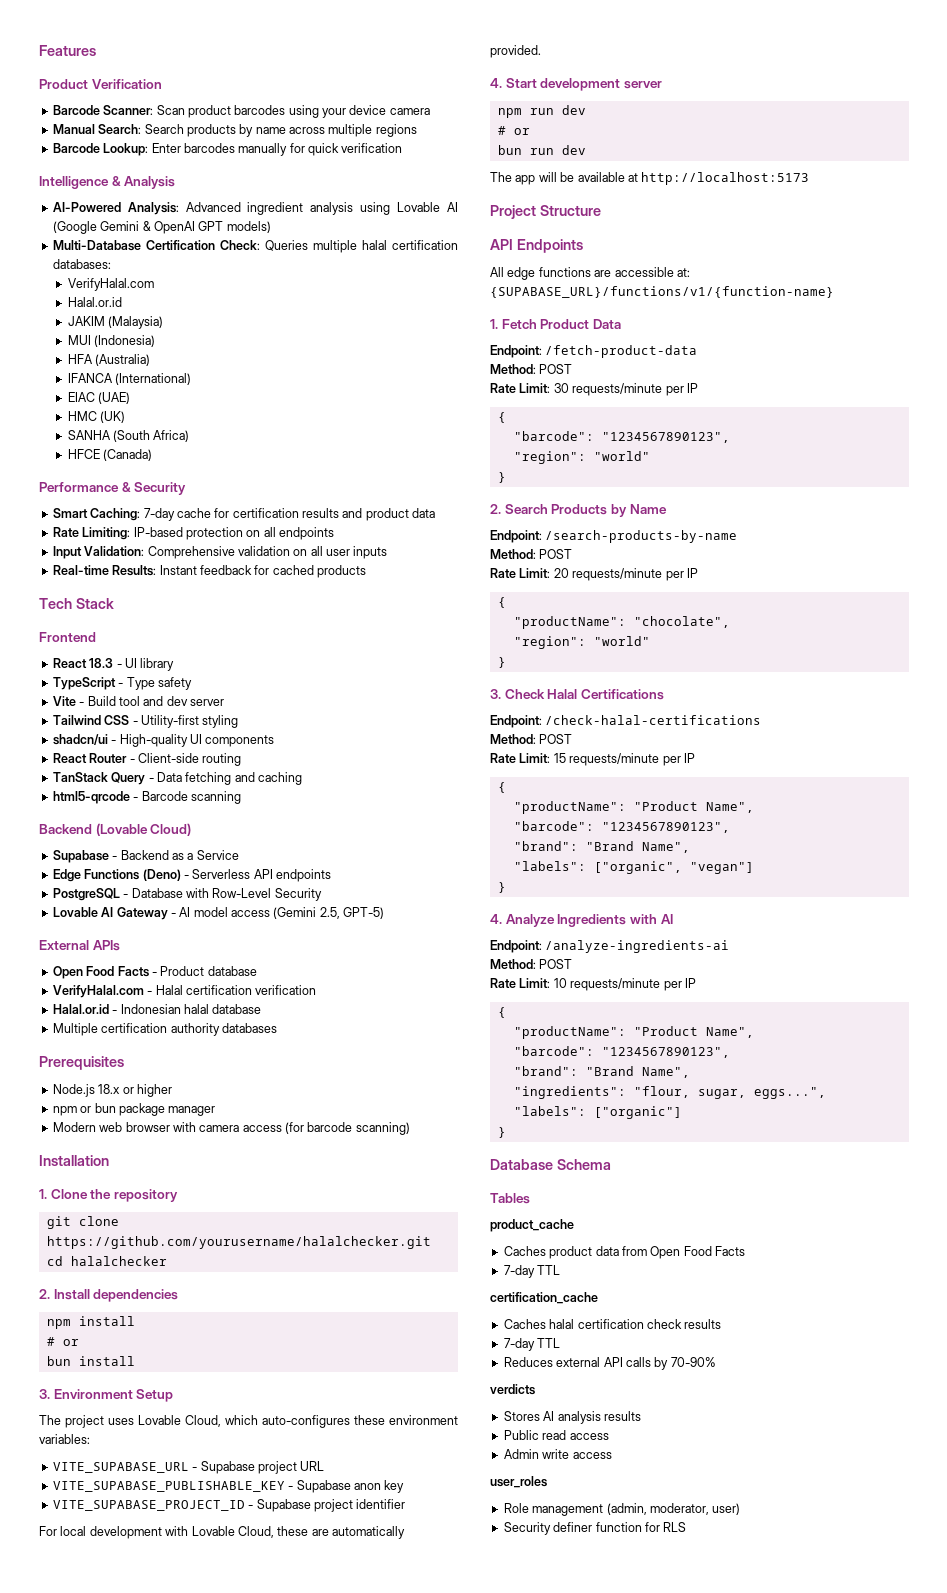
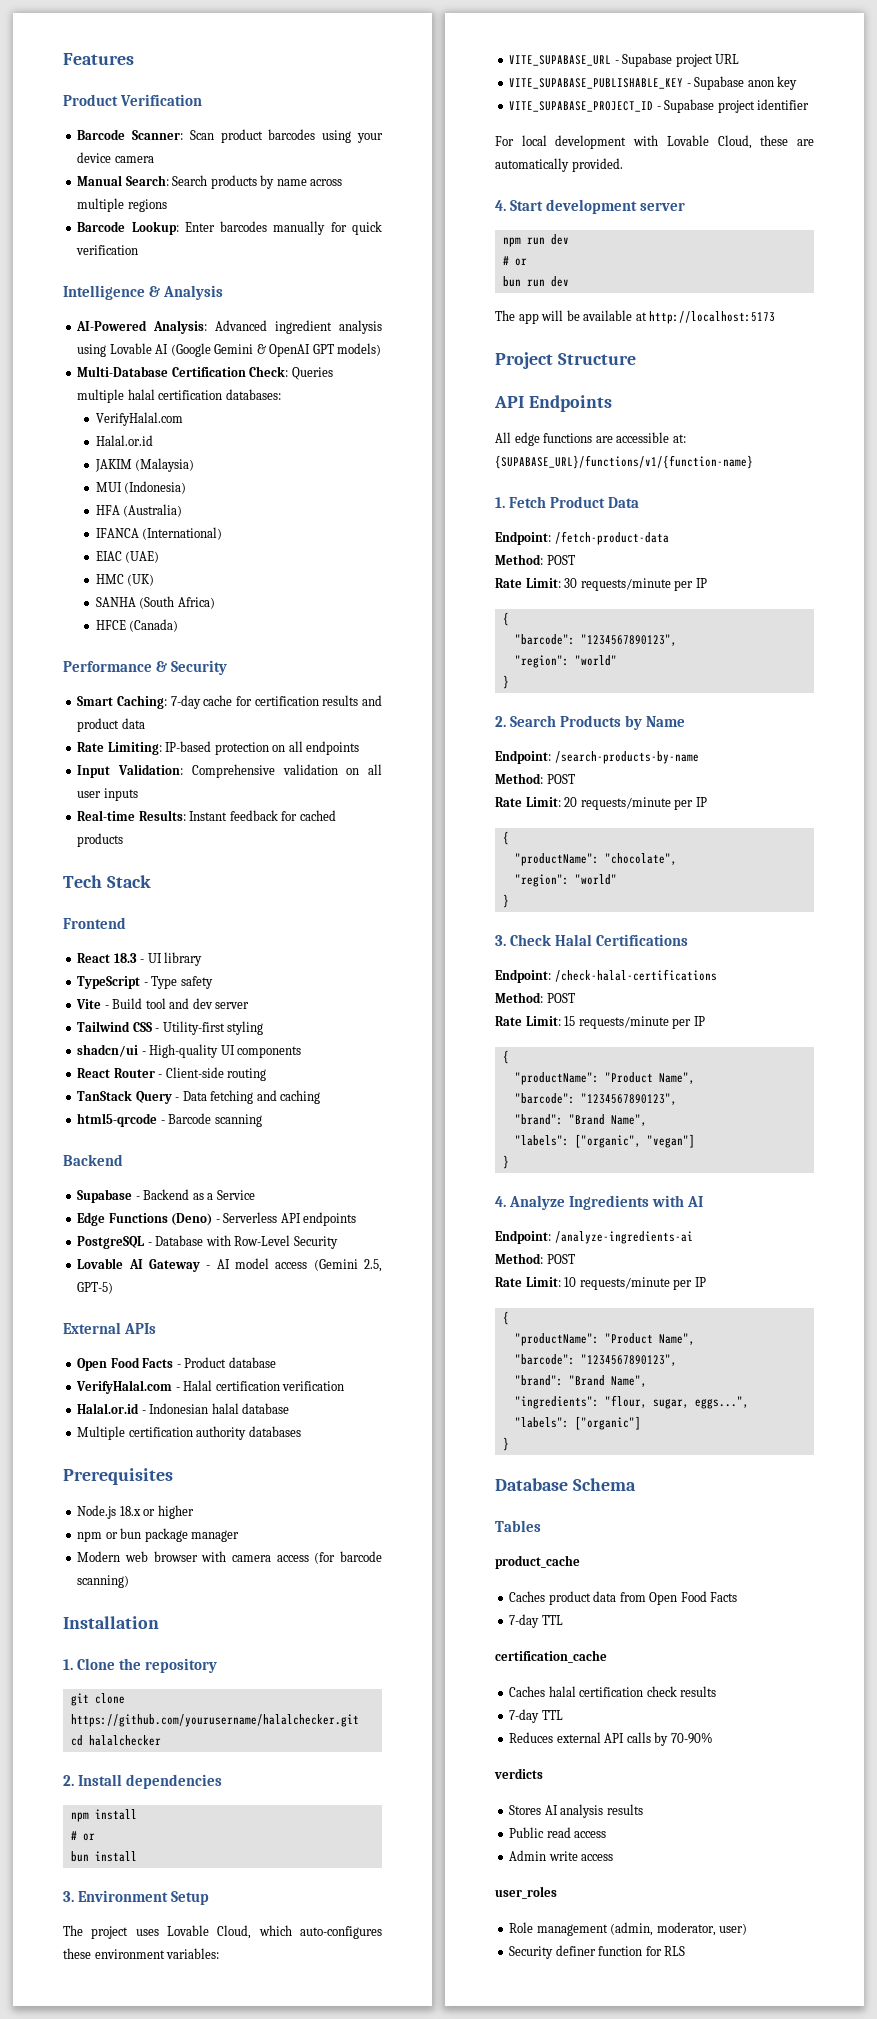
  html5-qrcode - Barcode scanning
- Backend (Lovable Cloud)
+ Backend

